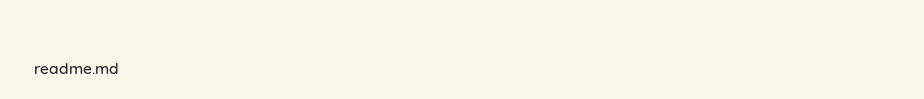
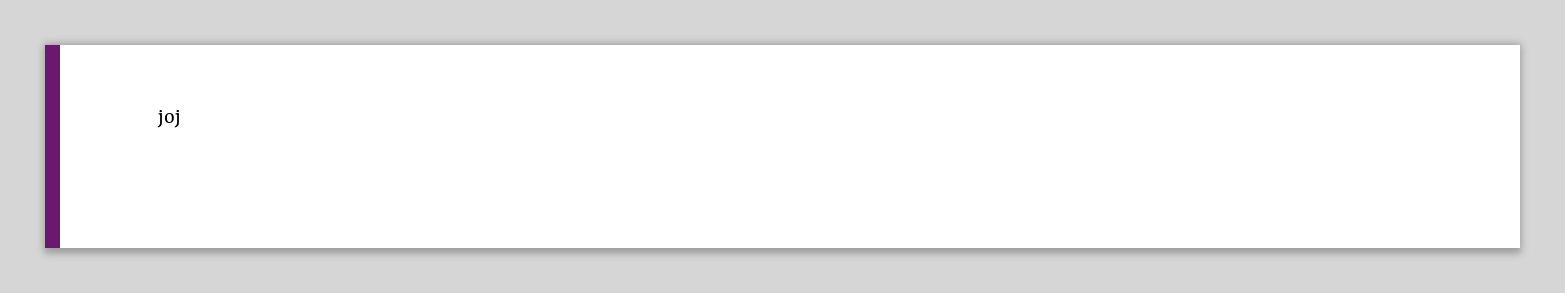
- readme.md
+ joj

